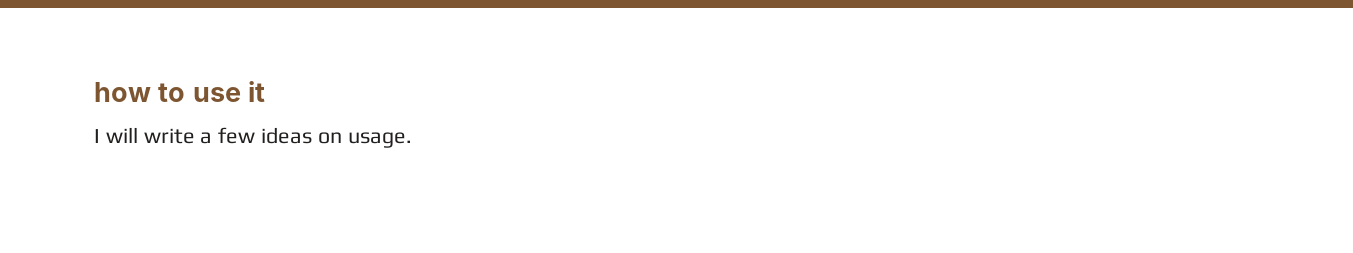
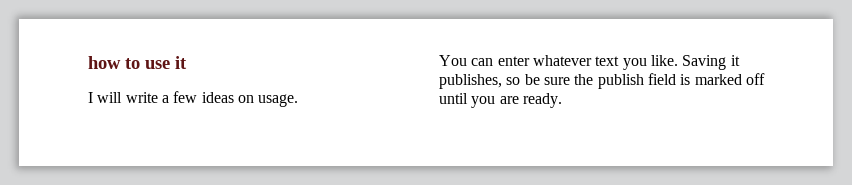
+ You can enter whatever text you like. Saving it publishes, so be sure the publish field is marked off until you are ready.

